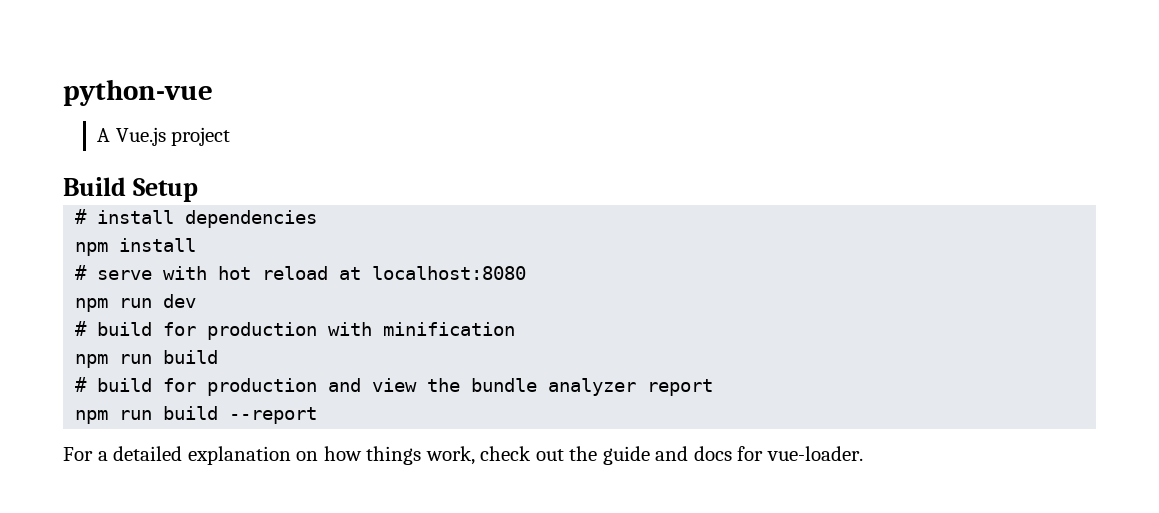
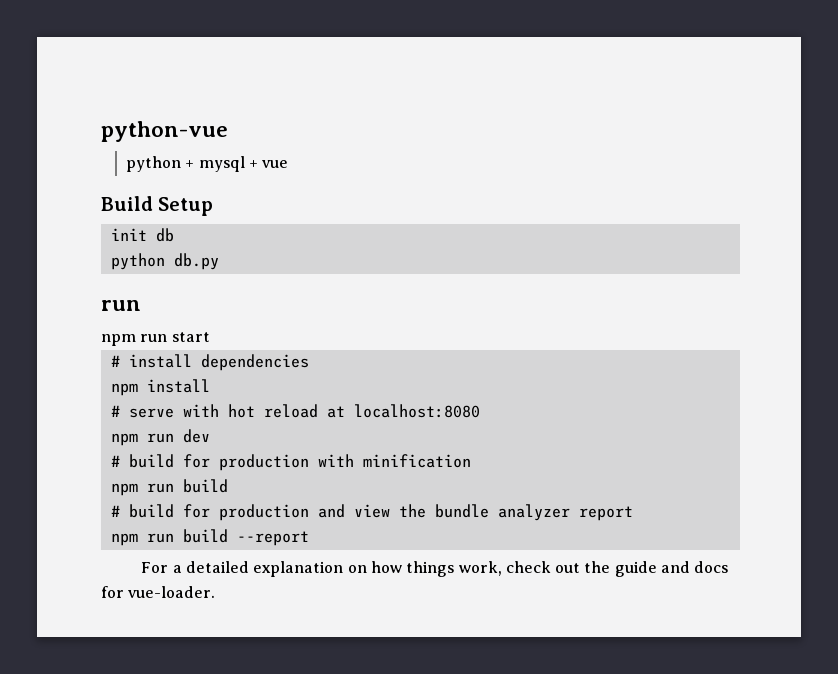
- A Vue.js project
+ python + mysql + vue
  Build Setup
+ init db
+ python db.py
+ run
+ npm run start

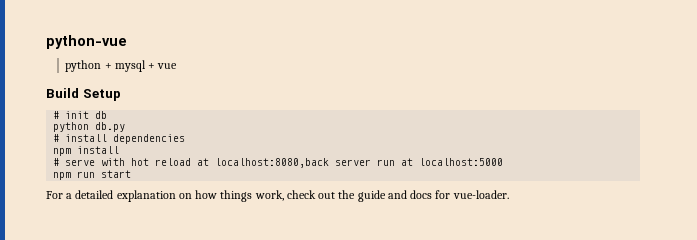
- init db
+ # init db
  python db.py
- run
- npm run start
- # serve with hot reload at localhost:8080
- npm run dev
- # build for production with minification
- npm run build
- # build for production and view the bundle analyzer report
- npm run build --report
+ # serve with hot reload at localhost:8080,back server run at localhost:5000
+ npm run start

